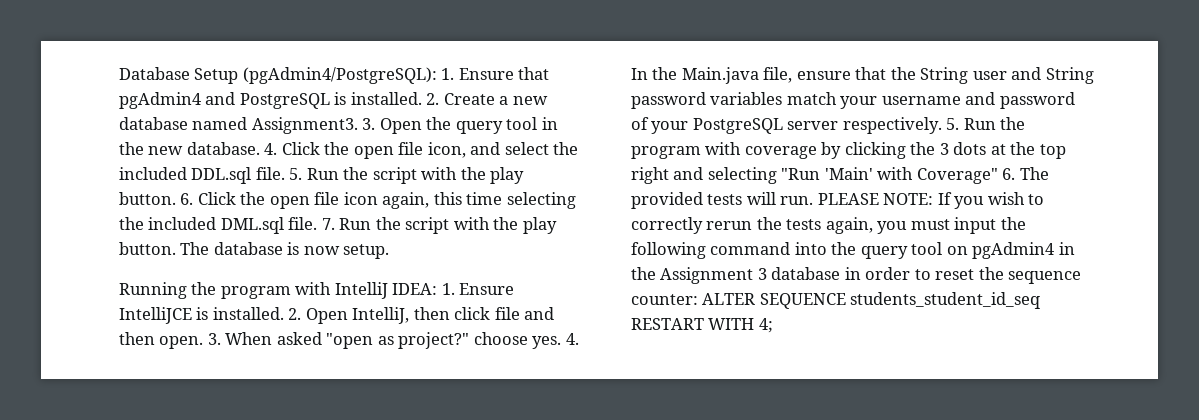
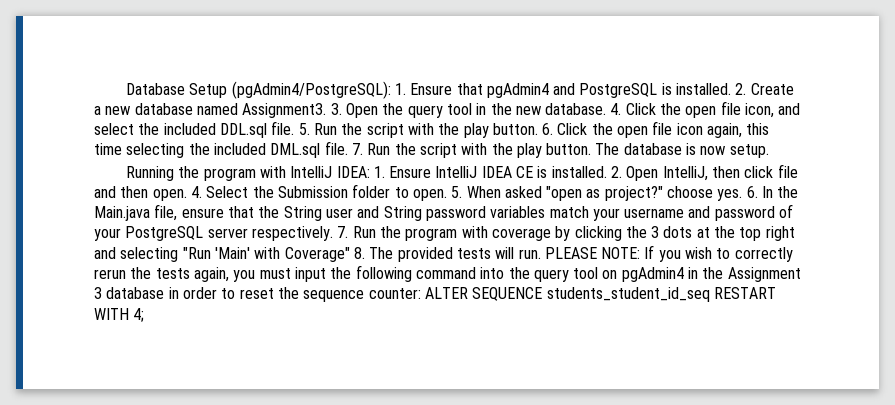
- Running the program with IntelliJ IDEA: 1. Ensure IntelliJCE is installed.
+ Running the program with IntelliJ IDEA: 1. Ensure IntelliJ IDEA CE is installed.
- 3. When asked "open as project?" choose yes.
+ 4. Select the Submission folder to open. 5. When asked "open as project?" choose yes.
- 4. In the Main.java file, ensure that the String user and String password variables match your username and password of your PostgreSQL server respectively.
+ 6. In the Main.java file, ensure that the String user and String password variables match your username and password of your PostgreSQL server respectively.
- 5. Run the program with coverage by clicking the 3 dots at the top right and selecting "Run 'Main' with Coverage" 6. The provided tests will run.
+ 7. Run the program with coverage by clicking the 3 dots at the top right and selecting "Run 'Main' with Coverage" 8. The provided tests will run.

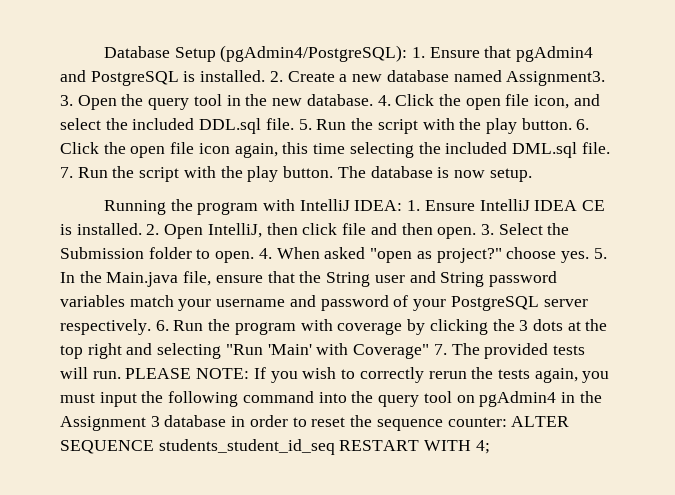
- 4. Select the Submission folder to open.
+ 3. Select the Submission folder to open.
- 5. When asked "open as project?" choose yes.
+ 4. When asked "open as project?" choose yes.
- 6. In the Main.java file, ensure that the String user and String password variables match your username and password of your PostgreSQL server respectively.
+ 5. In the Main.java file, ensure that the String user and String password variables match your username and password of your PostgreSQL server respectively.
- 7. Run the program with coverage by clicking the 3 dots at the top right and selecting "Run 'Main' with Coverage" 8. The provided tests will run.
+ 6. Run the program with coverage by clicking the 3 dots at the top right and selecting "Run 'Main' with Coverage" 7. The provided tests will run.

